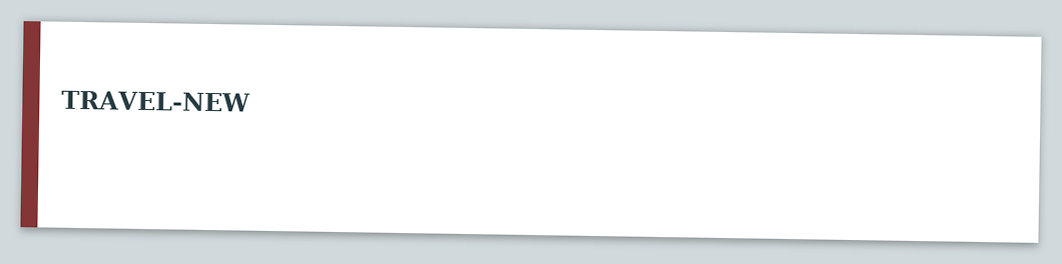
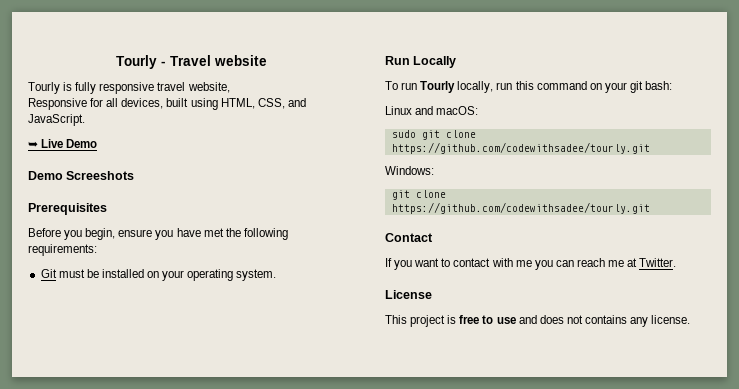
- TRAVEL-NEW
+ Tourly - Travel website
+ Tourly is fully responsive travel website,
+ Responsive for all devices, built using HTML, CSS, and JavaScript.
+ ➥ Live Demo
+ Demo Screeshots
+ Prerequisites
+ Before you begin, ensure you have met the following requirements:
+ Git must be installed on your operating system.
+ Run Locally
+ To run Tourly locally, run this command on your git bash:
+ Linux and macOS:
+ sudo git clone https://github.com/codewithsadee/tourly.git
+ Windows:
+ git clone https://github.com/codewithsadee/tourly.git
+ Contact
+ If you want to contact with me you can reach me at Twitter.
+ License
+ This project is free to use and does not contains any license.

